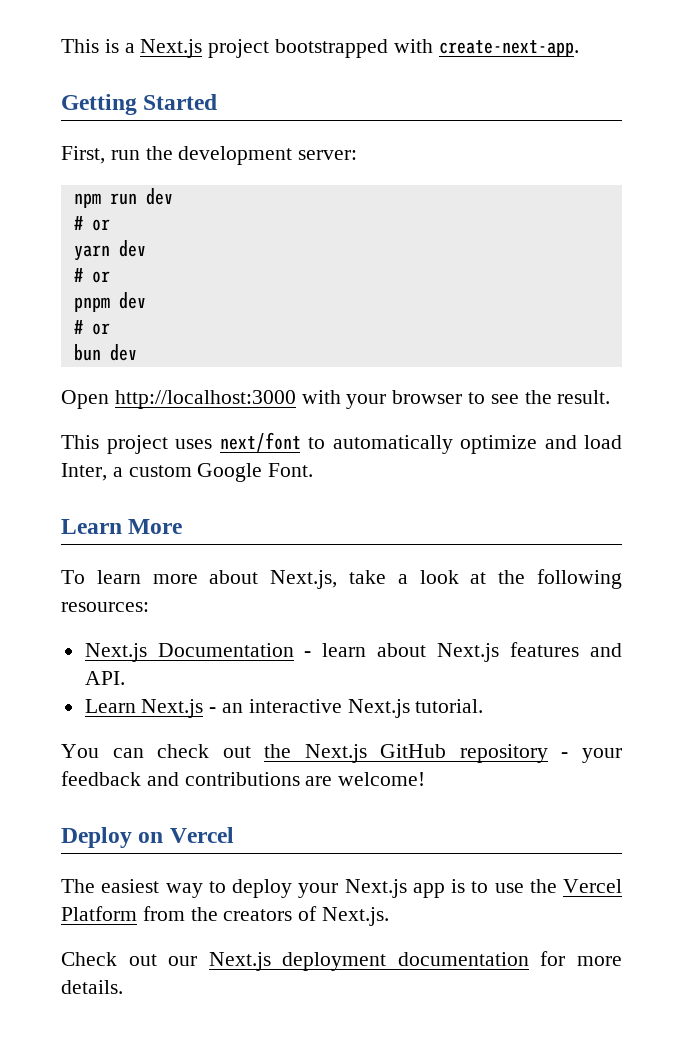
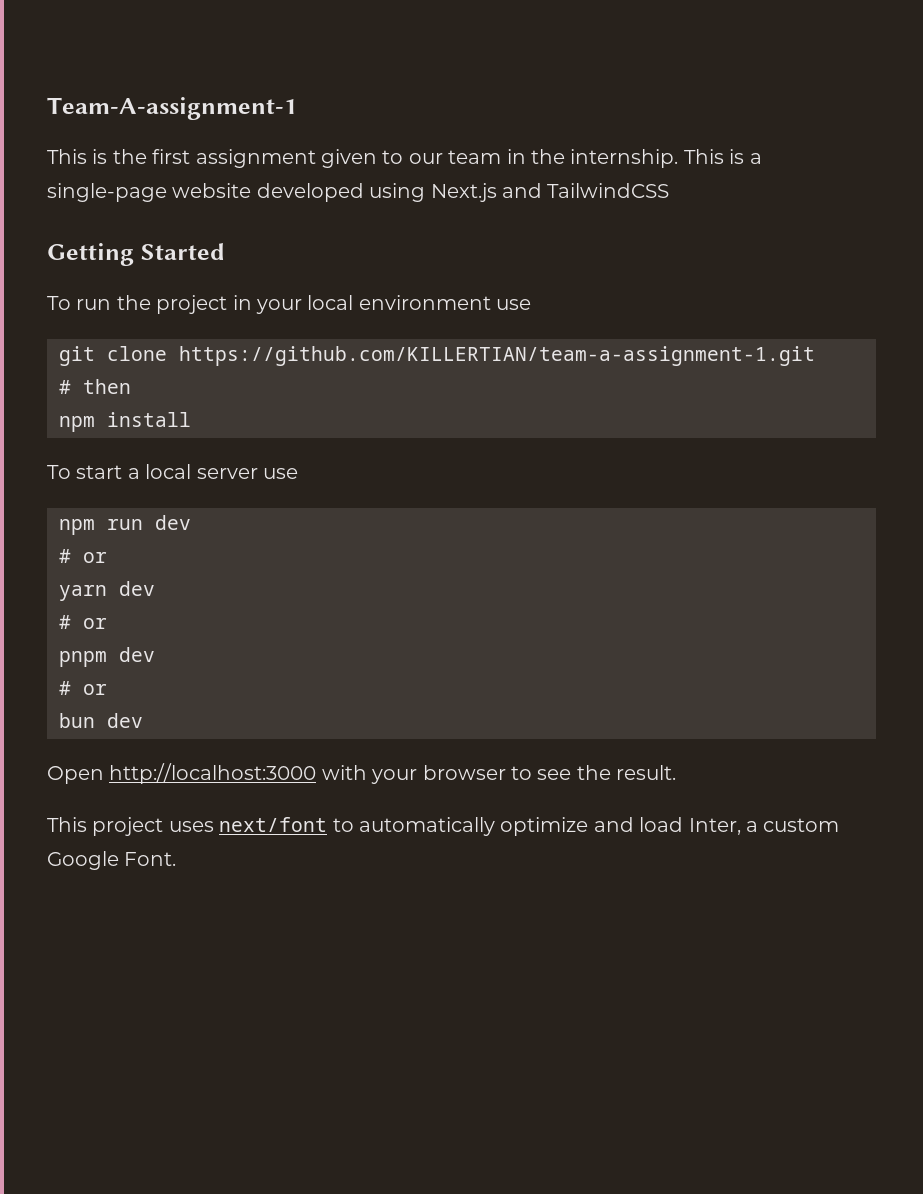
- This is a Next.js project bootstrapped with create-next-app.
+ Team-A-assignment-1
+ This is the first assignment given to our team in the internship. This is a single-page website developed using Next.js and TailwindCSS
- First, run the development server:
+ To run the project in your local environment use
+ git clone https://github.com/KILLERTIAN/team-a-assignment-1.git
+ # then
+ npm install
+ To start a local server use
- Learn More
- To learn more about Next.js, take a look at the following resources:
- Next.js Documentation - learn about Next.js features and API.
- Learn Next.js - an interactive Next.js tutorial.
- You can check out the Next.js GitHub repository - your feedback and contributions are welcome!
- Deploy on Vercel
- The easiest way to deploy your Next.js app is to use the Vercel Platform from the creators of Next.js.
- Check out our Next.js deployment documentation for more details.

